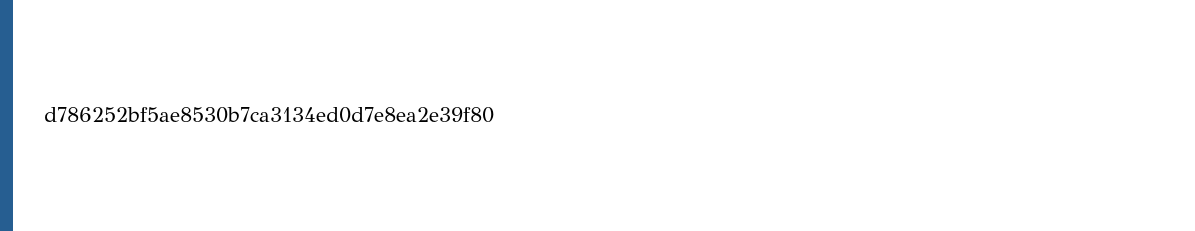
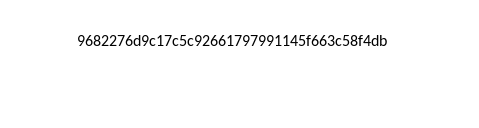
- d786252bf5ae8530b7ca3134ed0d7e8ea2e39f80
+ 9682276d9c17c5c92661797991145f663c58f4db

